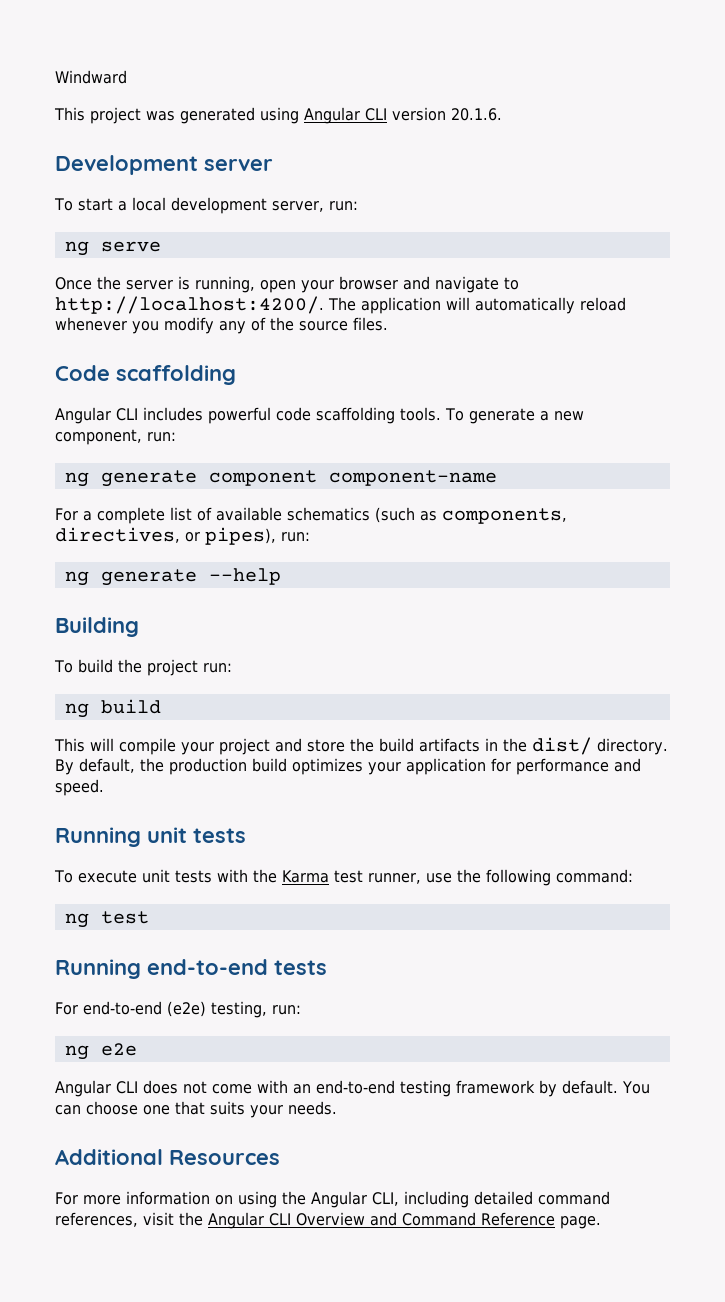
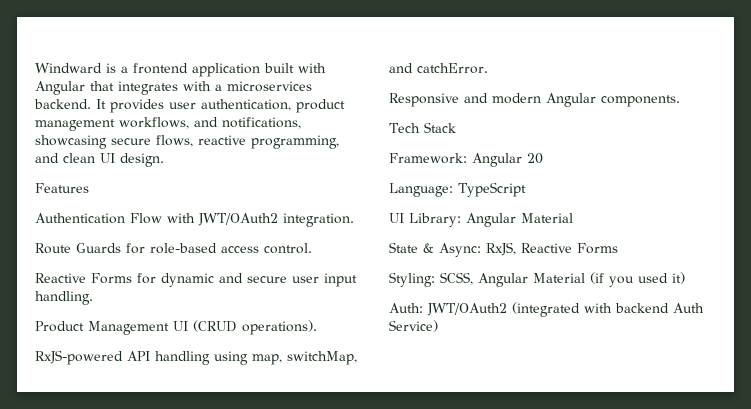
- Windward
- This project was generated using Angular CLI version 20.1.6.
- Development server
- To start a local development server, run:
- ng serve
- Once the server is running, open your browser and navigate to http://localhost:4200/. The application will automatically reload whenever you modify any of the source files.
- Code scaffolding
- Angular CLI includes powerful code scaffolding tools. To generate a new component, run:
- ng generate component component-name
- For a complete list of available schematics (such as components, directives, or pipes), run:
- ng generate --help
- Building
- To build the project run:
- ng build
- This will compile your project and store the build artifacts in the dist/ directory. By default, the production build optimizes your application for performance and speed.
- Running unit tests
- To execute unit tests with the Karma test runner, use the following command:
- ng test
- Running end-to-end tests
- For end-to-end (e2e) testing, run:
- ng e2e
- Angular CLI does not come with an end-to-end testing framework by default. You can choose one that suits your needs.
- Additional Resources
- For more information on using the Angular CLI, including detailed command references, visit the Angular CLI Overview and Command Reference page.
+ Windward is a frontend application built with Angular that integrates with a microservices backend. It provides user authentication, product management workflows, and notifications, showcasing secure flows, reactive programming, and clean UI design.
+ Features
+ Authentication Flow with JWT/OAuth2 integration.
+ Route Guards for role-based access control.
+ Reactive Forms for dynamic and secure user input handling.
+ Product Management UI (CRUD operations).
+ RxJS-powered API handling using map, switchMap, and catchError.
+ Responsive and modern Angular components.
+ Tech Stack
+ Framework: Angular 20
+ Language: TypeScript
+ UI Library: Angular Material
+ State & Async: RxJS, Reactive Forms
+ Styling: SCSS, Angular Material (if you used it)
+ Auth: JWT/OAuth2 (integrated with backend Auth Service)

